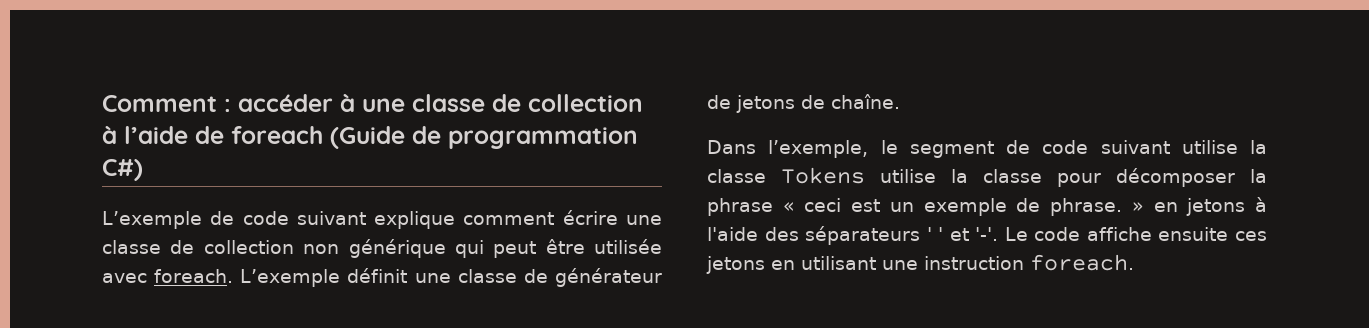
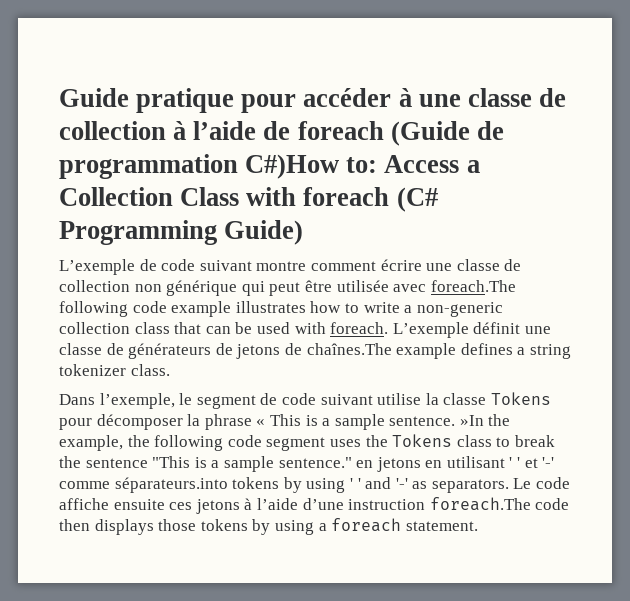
- Comment : accéder à une classe de collection à l’aide de foreach (Guide de programmation C#)
+ Guide pratique pour accéder à une classe de collection à l’aide de foreach (Guide de programmation C#)How to: Access a Collection Class with foreach (C# Programming Guide)
- L’exemple de code suivant explique comment écrire une classe de collection non générique qui peut être utilisée avec foreach.
+ L’exemple de code suivant montre comment écrire une classe de collection non générique qui peut être utilisée avec foreach.The following code example illustrates how to write a non-generic collection class that can be used with foreach.
- L’exemple définit une classe de générateur de jetons de chaîne.
+ L’exemple définit une classe de générateurs de jetons de chaînes.The example defines a string tokenizer class.
- Dans l’exemple, le segment de code suivant utilise la classe Tokens utilise la classe pour décomposer la phrase « ceci est un exemple de phrase. » en jetons à l'aide des séparateurs ' ' et '-'.
+ Dans l’exemple, le segment de code suivant utilise la classe Tokens pour décomposer la phrase « This is a sample sentence. »In the example, the following code segment uses the Tokens class to break the sentence "This is a sample sentence." en jetons en utilisant ' ' et '-' comme séparateurs.into tokens by using ' ' and '-' as separators.
- Le code affiche ensuite ces jetons en utilisant une instruction foreach.
+ Le code affiche ensuite ces jetons à l’aide d’une instruction foreach.The code then displays those tokens by using a foreach statement.

